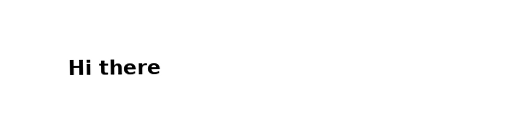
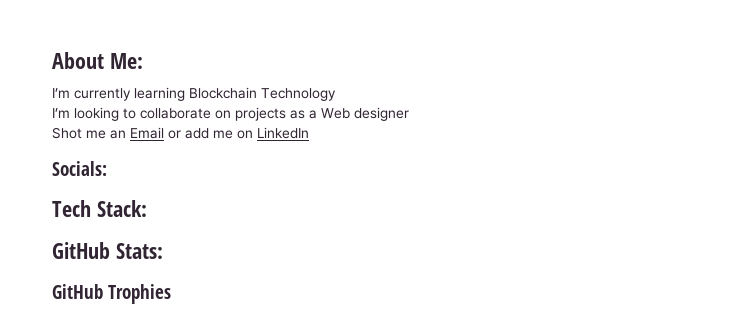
- Hi there
+ About Me:
+ I’m currently learning Blockchain Technology
+ I’m looking to collaborate on projects as a Web designer
+ Shot me an Email or add me on LinkedIn
+ Socials:
+ Tech Stack:
+ GitHub Stats:
+ GitHub Trophies

